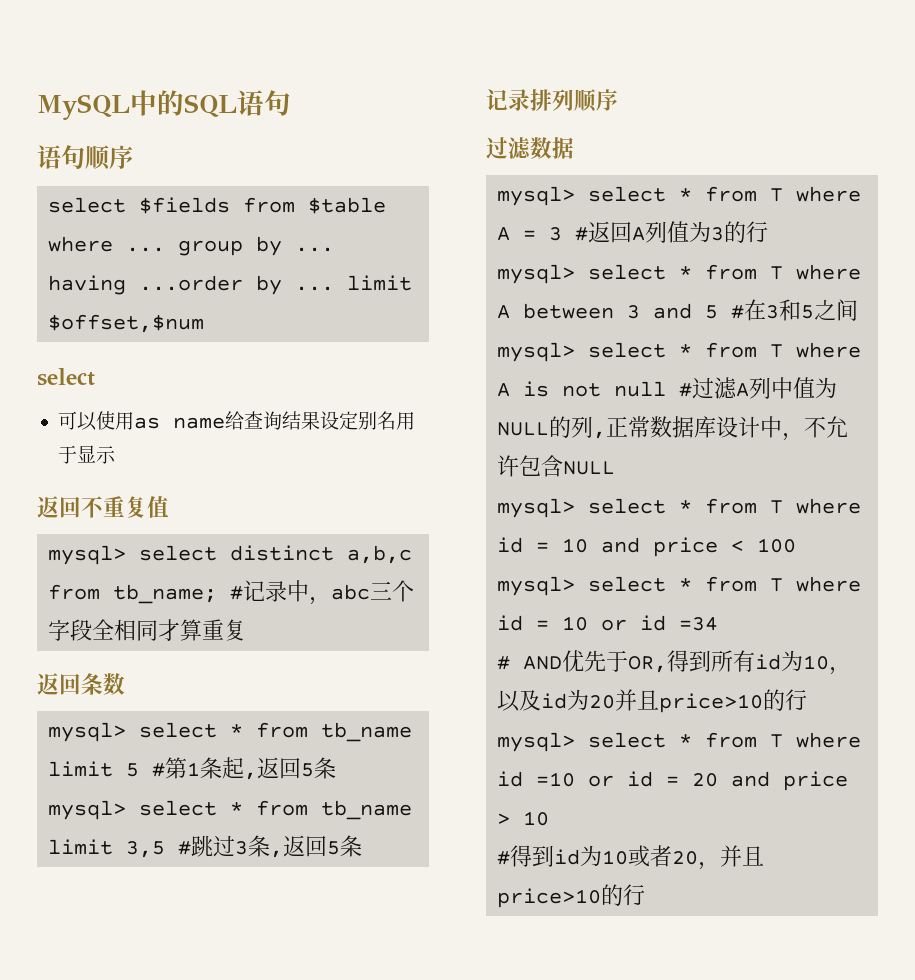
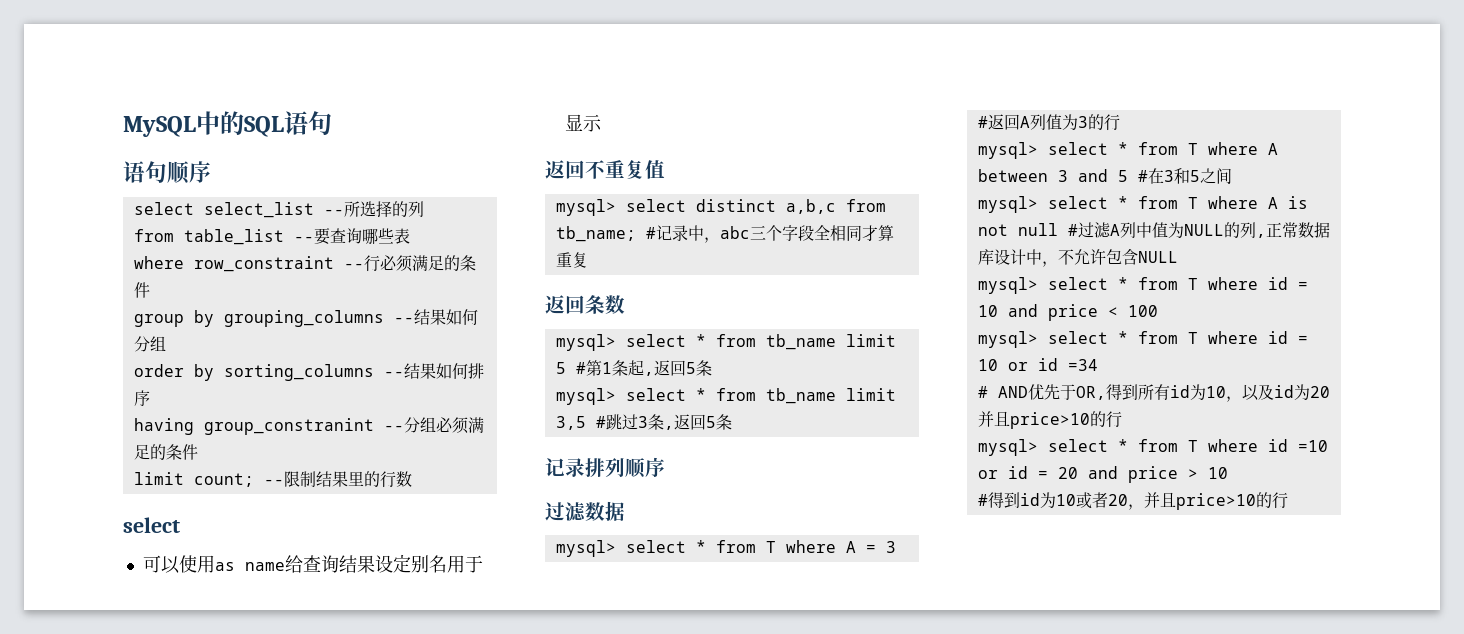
- select $fields from $table where ... group by ... having ...order by ... limit $offset,$num
+ select select_list --所选择的列
+ from table_list --要查询哪些表
+ where row_constraint --行必须满足的条件
+ group by grouping_columns --结果如何分组
+ order by sorting_columns --结果如何排序
+ having group_constranint --分组必须满足的条件
+ limit count; --限制结果里的行数

